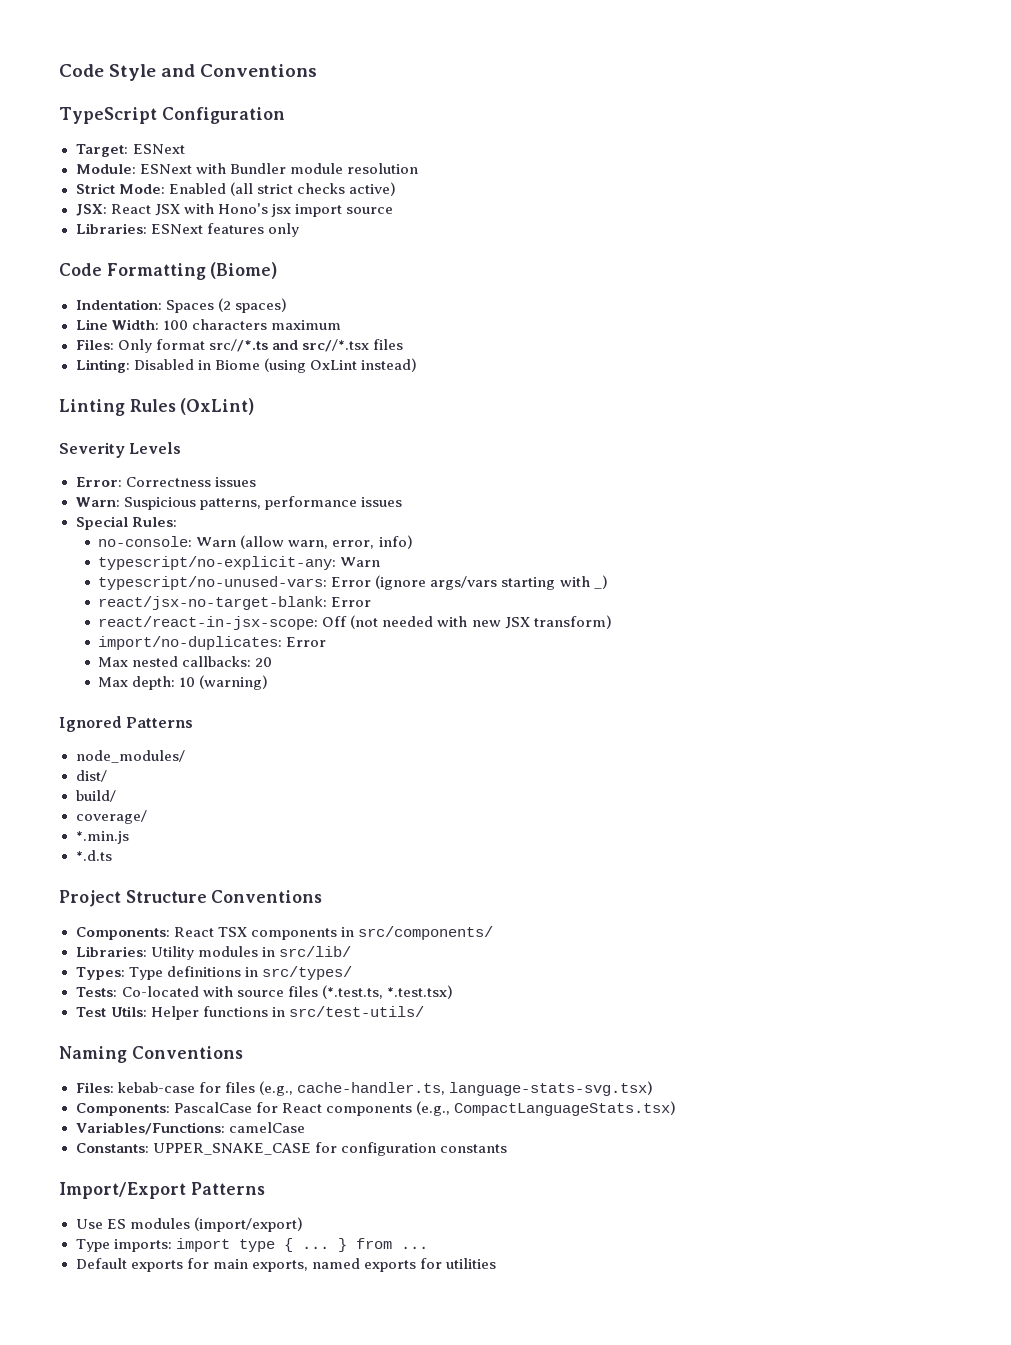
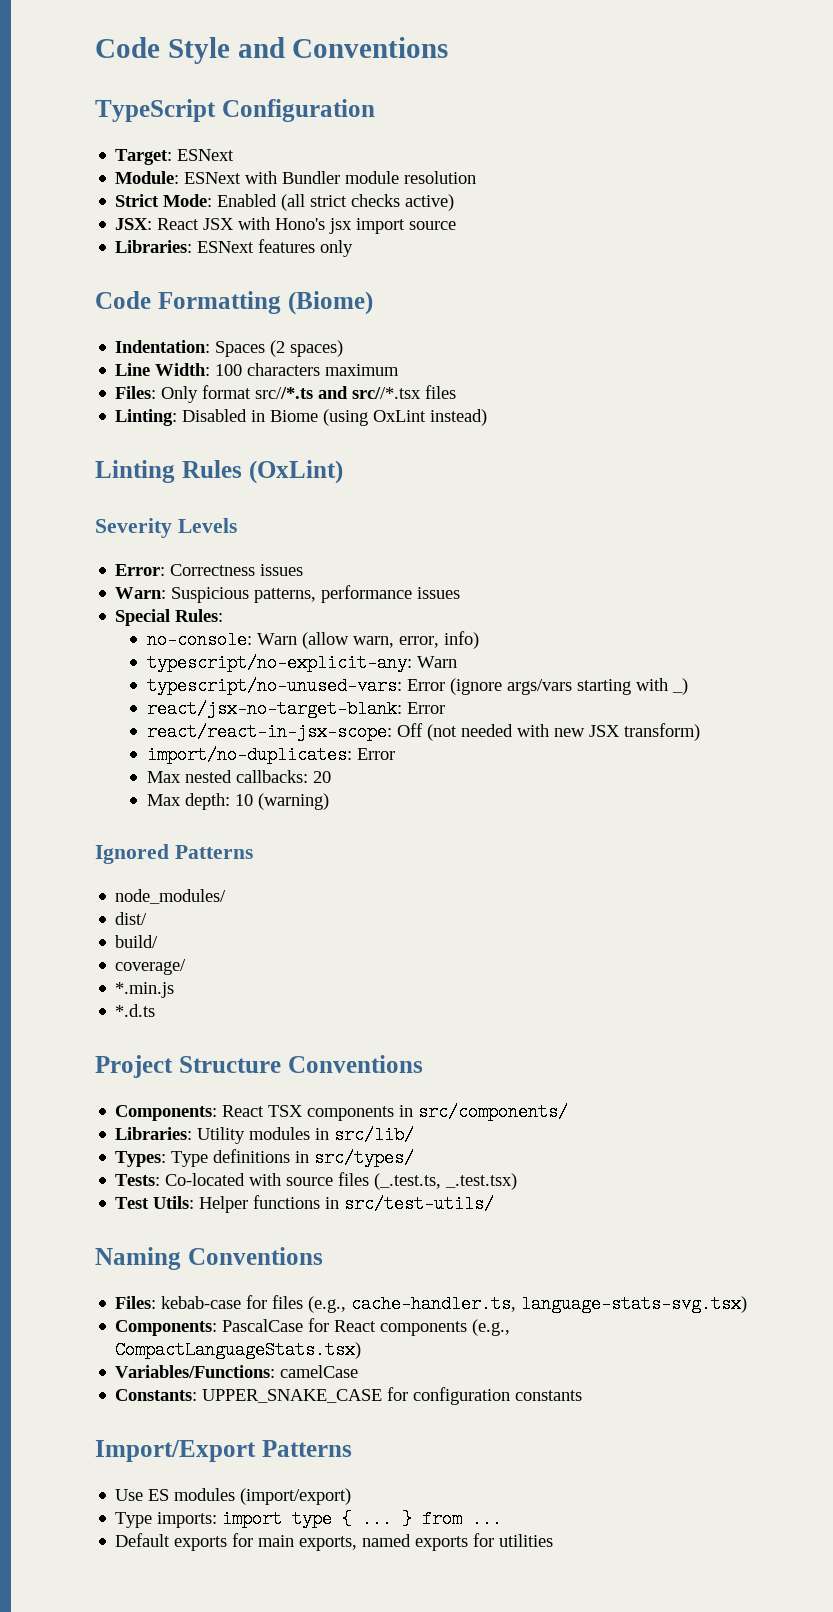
- Tests: Co-located with source files (*.test.ts, *.test.tsx)
+ Tests: Co-located with source files (_.test.ts, _.test.tsx)

